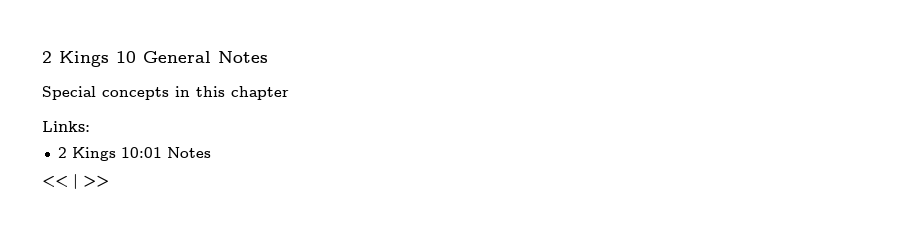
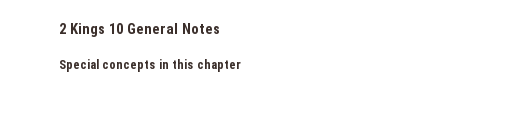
- Links:
- 2 Kings 10:01 Notes
- << | >>

